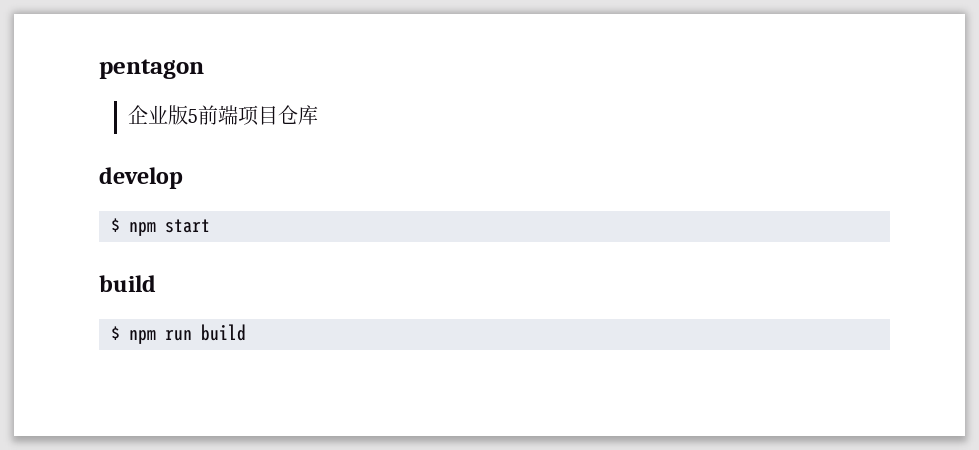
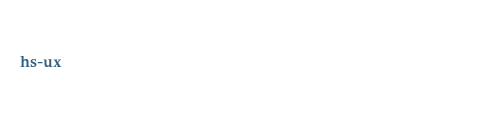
- pentagon
- 企业版5前端项目仓库
- develop
- $ npm start
- build
- $ npm run build
+ hs-ux

